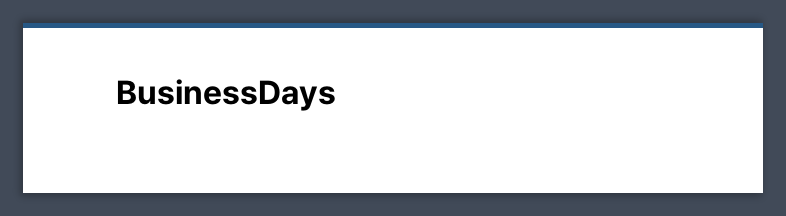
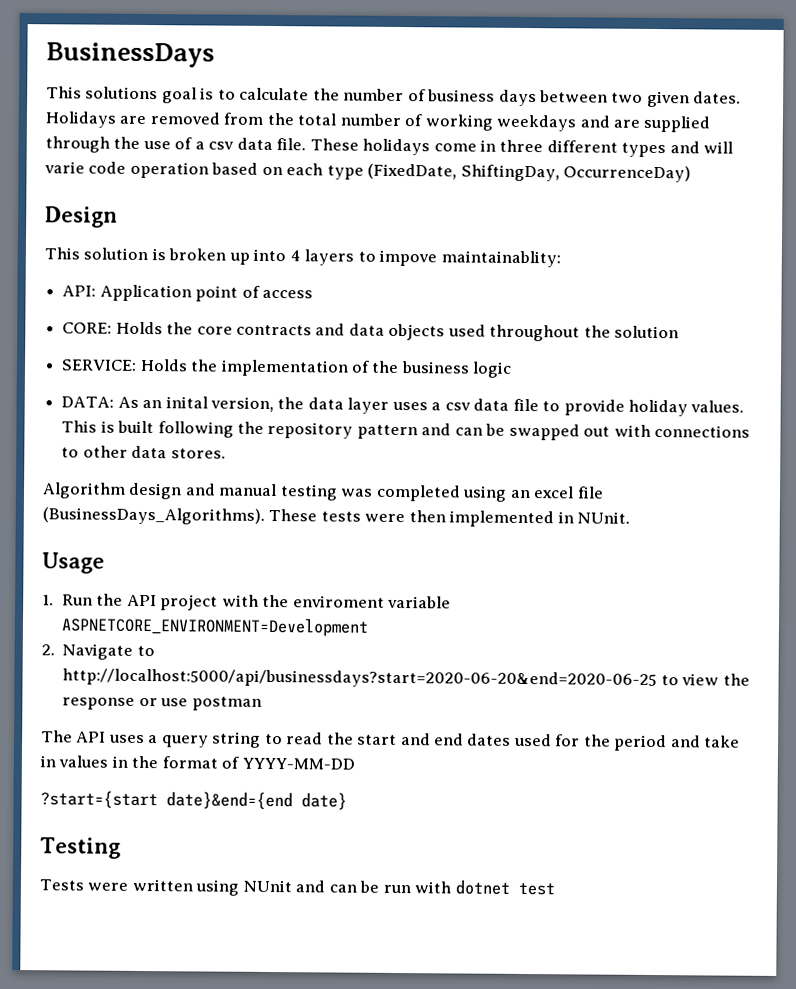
+ This solutions goal is to calculate the number of business days between two given dates. Holidays are removed from the total number of working weekdays and are supplied through the use of a csv data file. These holidays come in three different types and will varie code operation based on each type (FixedDate, ShiftingDay, OccurrenceDay)
+ Design
+ This solution is broken up into 4 layers to impove maintainablity:
+ API: Application point of access
+ CORE: Holds the core contracts and data objects used throughout the solution
+ SERVICE: Holds the implementation of the business logic
+ DATA: As an inital version, the data layer uses a csv data file to provide holiday values. This is built following the repository pattern and can be swapped out with connections to other data stores.
+ Algorithm design and manual testing was completed using an excel file (BusinessDays_Algorithms). These tests were then implemented in NUnit.
+ Usage
+ 1. Run the API project with the enviroment variable ASPNETCORE_ENVIRONMENT=Development
+ 2. Navigate to http://localhost:5000/api/businessdays?start=2020-06-20&end=2020-06-25 to view the response or use postman
+ The API uses a query string to read the start and end dates used for the period and take in values in the format of YYYY-MM-DD
+ ?start={start date}&end={end date}
+ Testing
+ Tests were written using NUnit and can be run with dotnet test

